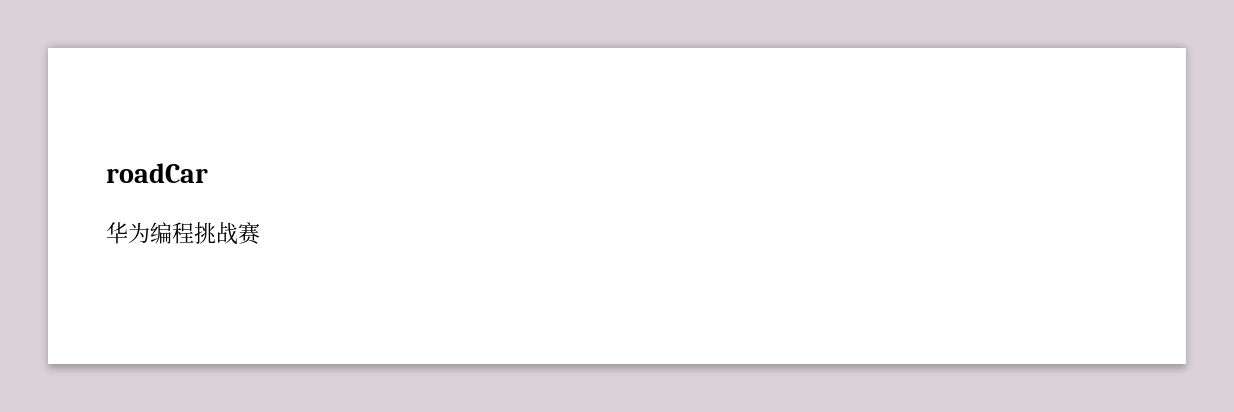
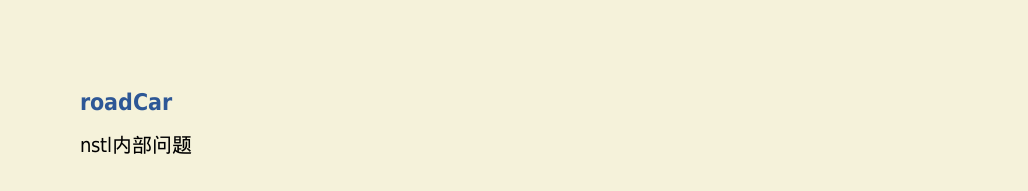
- 华为编程挑战赛
+ nstl内部问题

